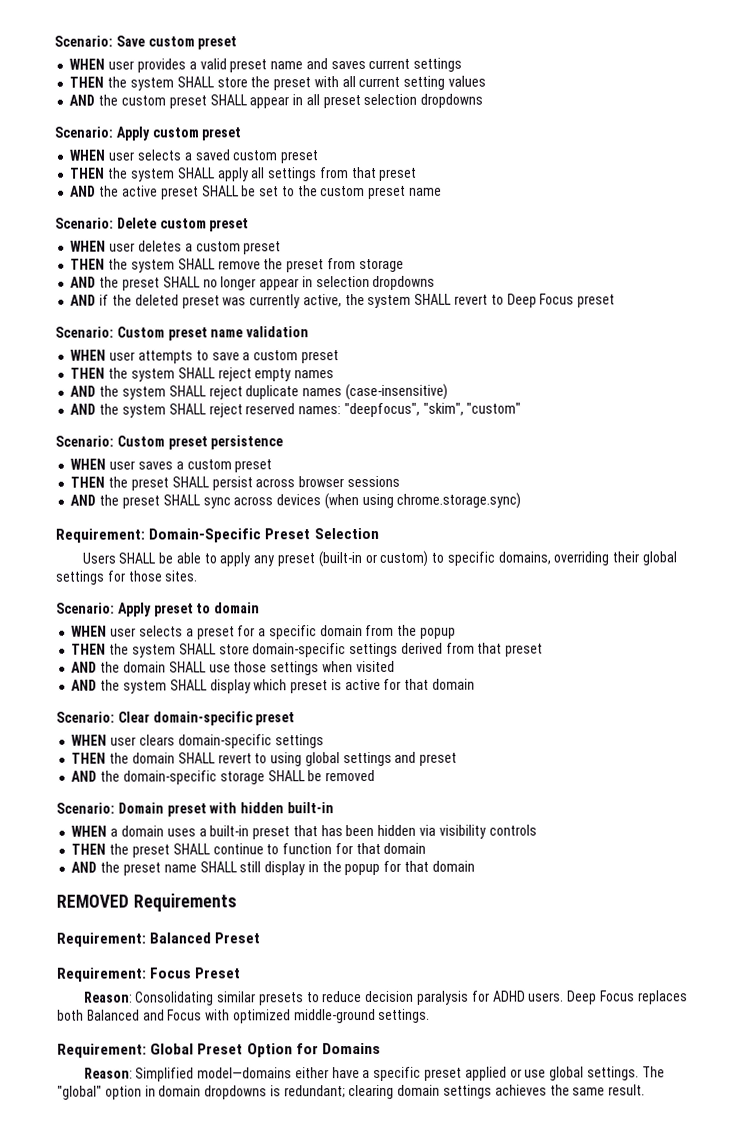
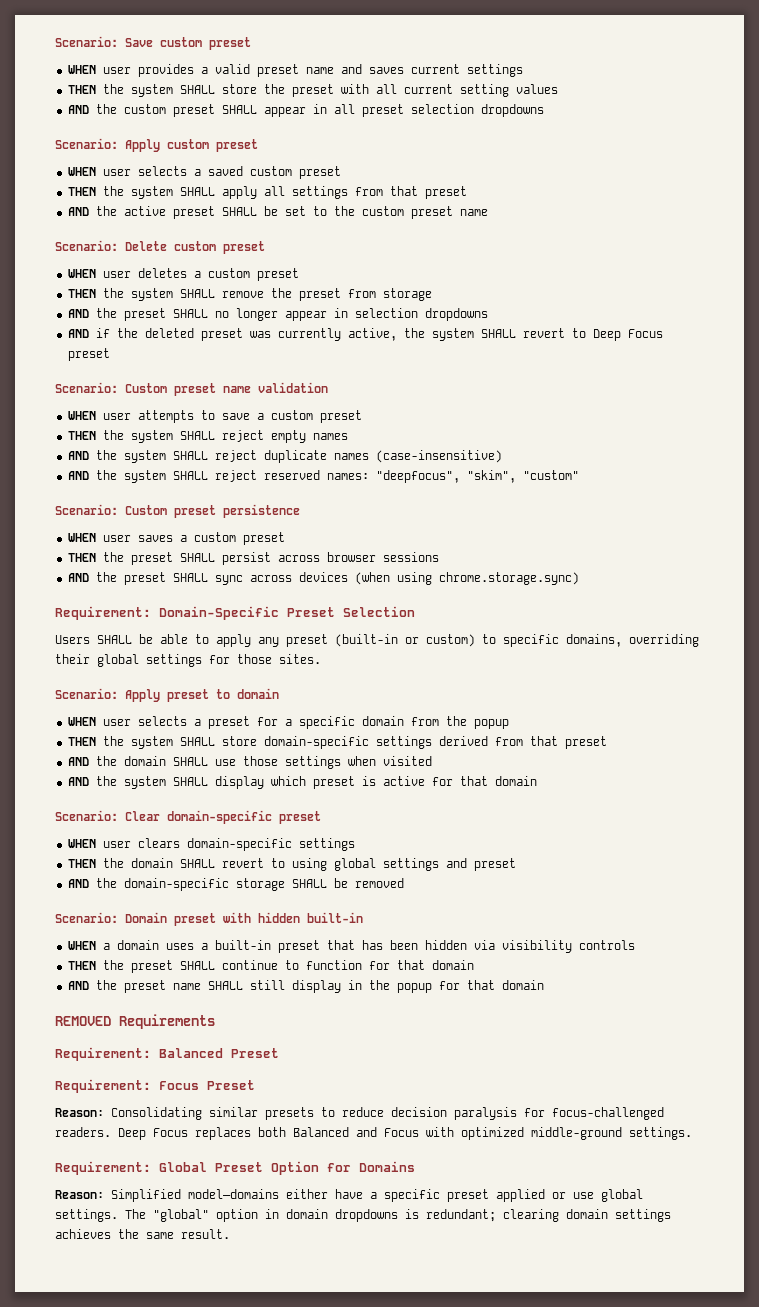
- Reason: Consolidating similar presets to reduce decision paralysis for ADHD users.
+ Reason: Consolidating similar presets to reduce decision paralysis for focus-challenged readers.

